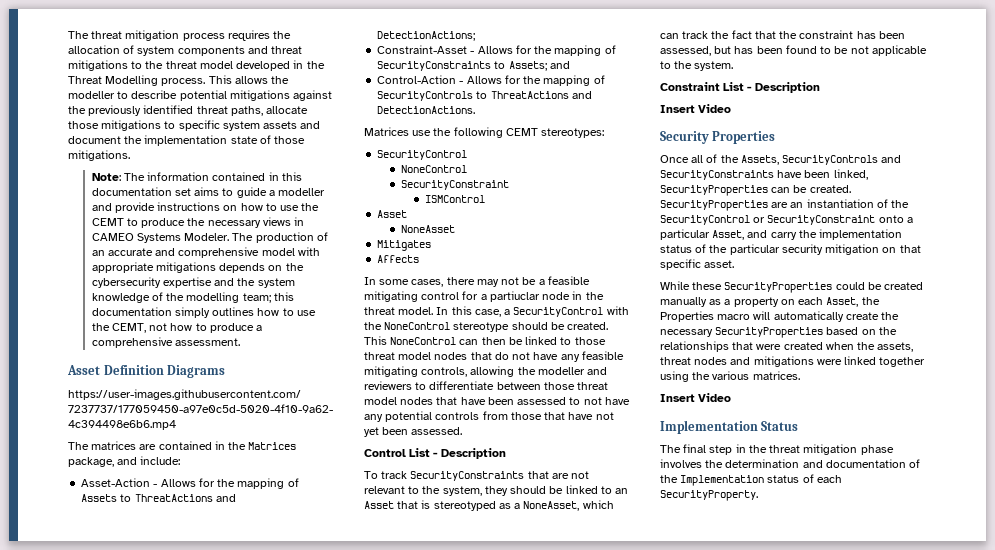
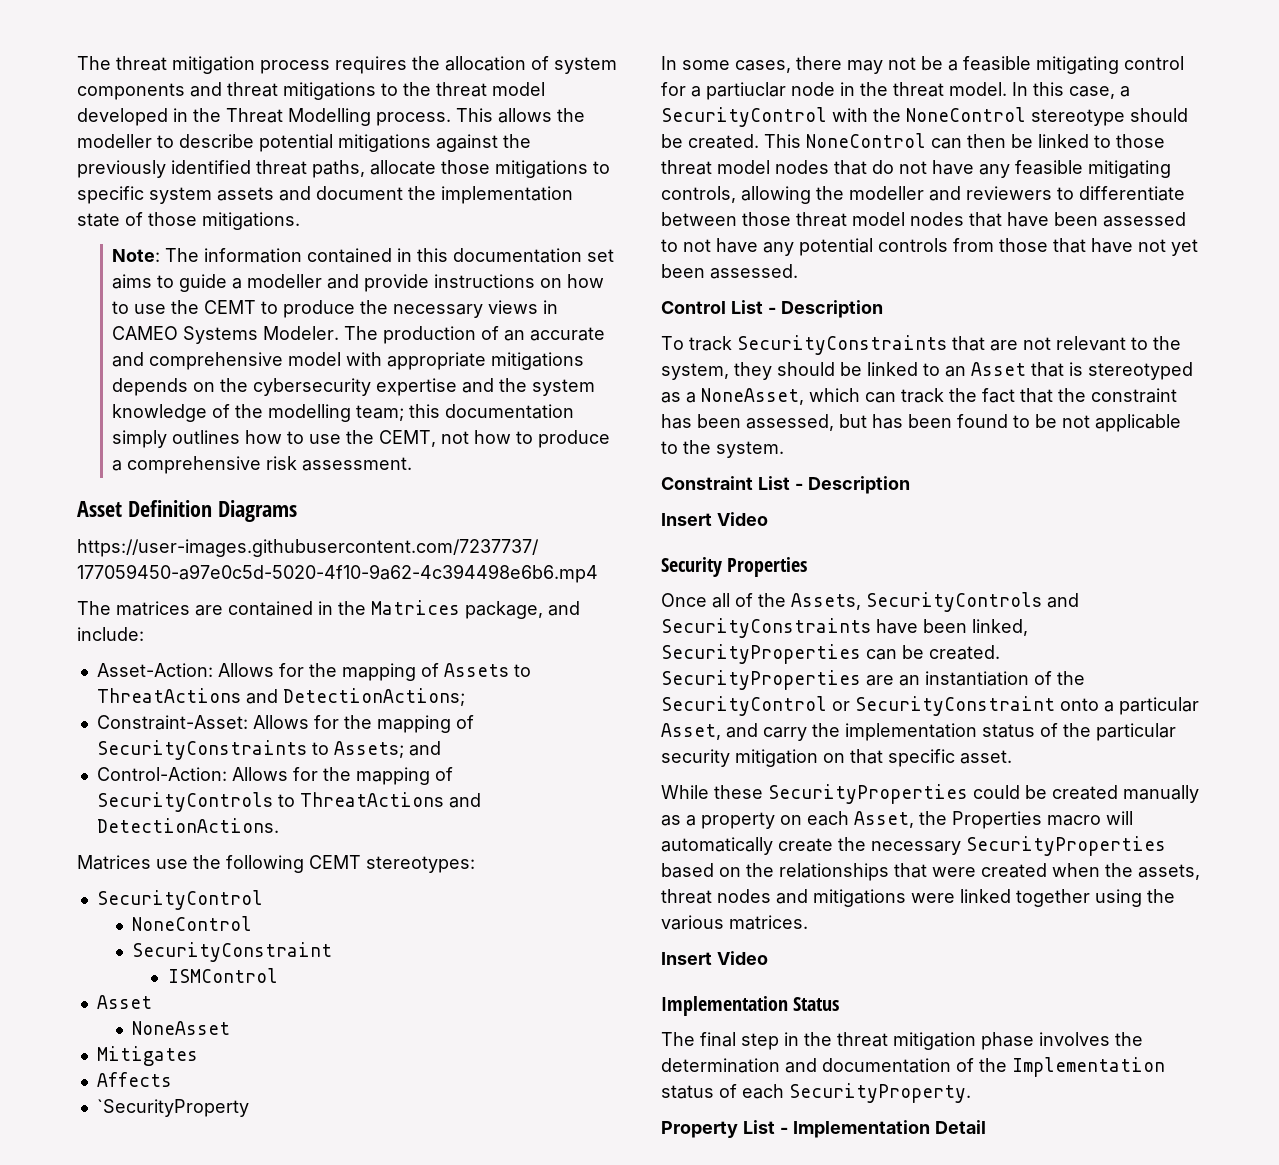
- The production of an accurate and comprehensive model with appropriate mitigations depends on the cybersecurity expertise and the system knowledge of the modelling team; this documentation simply outlines how to use the CEMT, not how to produce a comprehensive assessment.
+ The production of an accurate and comprehensive model with appropriate mitigations depends on the cybersecurity expertise and the system knowledge of the modelling team; this documentation simply outlines how to use the CEMT, not how to produce a comprehensive risk assessment.
- Asset-Action - Allows for the mapping of Assets to ThreatActions and DetectionActions;
+ Asset-Action: Allows for the mapping of Assets to ThreatActions and DetectionActions;
- Constraint-Asset - Allows for the mapping of SecurityConstraints to Assets; and
+ Constraint-Asset: Allows for the mapping of SecurityConstraints to Assets; and
- Control-Action - Allows for the mapping of SecurityControls to ThreatActions and DetectionActions.
+ Control-Action: Allows for the mapping of SecurityControls to ThreatActions and DetectionActions.
+ `SecurityProperty
+ Property List - Implementation Detail

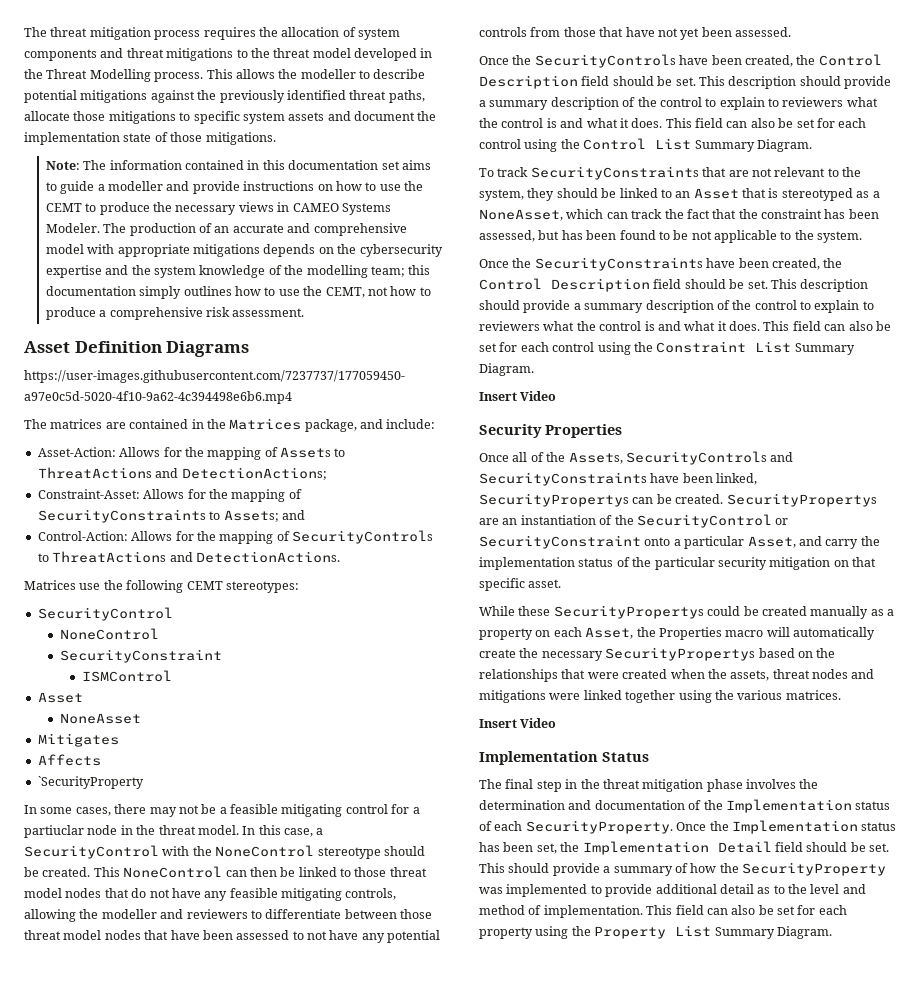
- Control List - Description
+ Once the SecurityControls have been created, the Control Description field should be set. This description should provide a summary description of the control to explain to reviewers what the control is and what it does. This field can also be set for each control using the Control List Summary Diagram.
- Constraint List - Description
+ Once the SecurityConstraints have been created, the Control Description field should be set. This description should provide a summary description of the control to explain to reviewers what the control is and what it does. This field can also be set for each control using the Constraint List Summary Diagram.
- Once all of the Assets, SecurityControls and SecurityConstraints have been linked, SecurityProperties can be created.
+ Once all of the Assets, SecurityControls and SecurityConstraints have been linked, SecurityPropertys can be created.
- SecurityProperties are an instantiation of the SecurityControl or SecurityConstraint onto a particular Asset, and carry the implementation status of the particular security mitigation on that specific asset.
+ SecurityPropertys are an instantiation of the SecurityControl or SecurityConstraint onto a particular Asset, and carry the implementation status of the particular security mitigation on that specific asset.
- While these SecurityProperties could be created manually as a property on each Asset, the Properties macro will automatically create the necessary SecurityProperties based on the relationships that were created when the assets, threat nodes and mitigations were linked together using the various matrices.
+ While these SecurityPropertys could be created manually as a property on each Asset, the Properties macro will automatically create the necessary SecurityPropertys based on the relationships that were created when the assets, threat nodes and mitigations were linked together using the various matrices.
- The final step in the threat mitigation phase involves the determination and documentation of the Implementation status of each SecurityProperty.
- Property List - Implementation Detail
+ The final step in the threat mitigation phase involves the determination and documentation of the Implementation status of each SecurityProperty. Once the Implementation status has been set, the Implementation Detail field should be set. This should provide a summary of how the SecurityProperty was implemented to provide additional detail as to the level and method of implementation. This field can also be set for each property using the Property List Summary Diagram.

